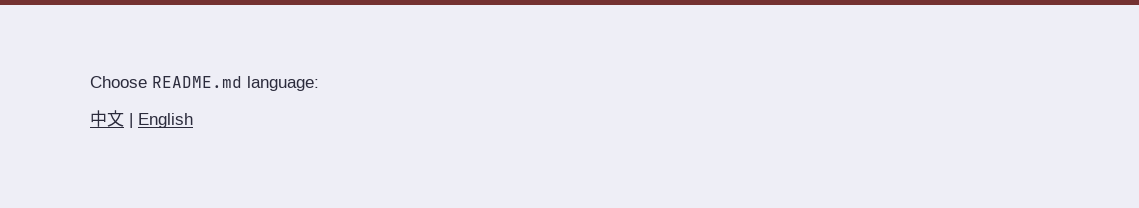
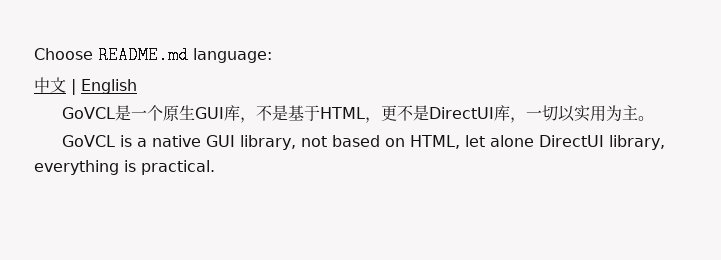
+ GoVCL是一个原生GUI库，不是基于HTML，更不是DirectUI库，一切以实用为主。
+ GoVCL is a native GUI library, not based on HTML, let alone DirectUI library, everything is practical.

